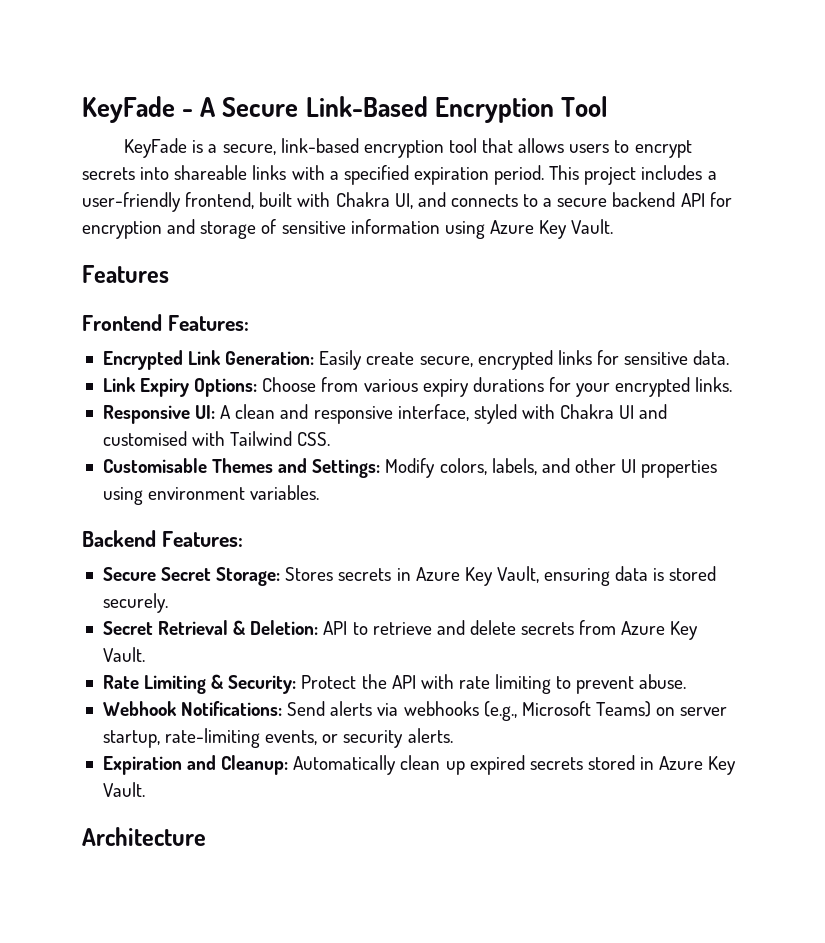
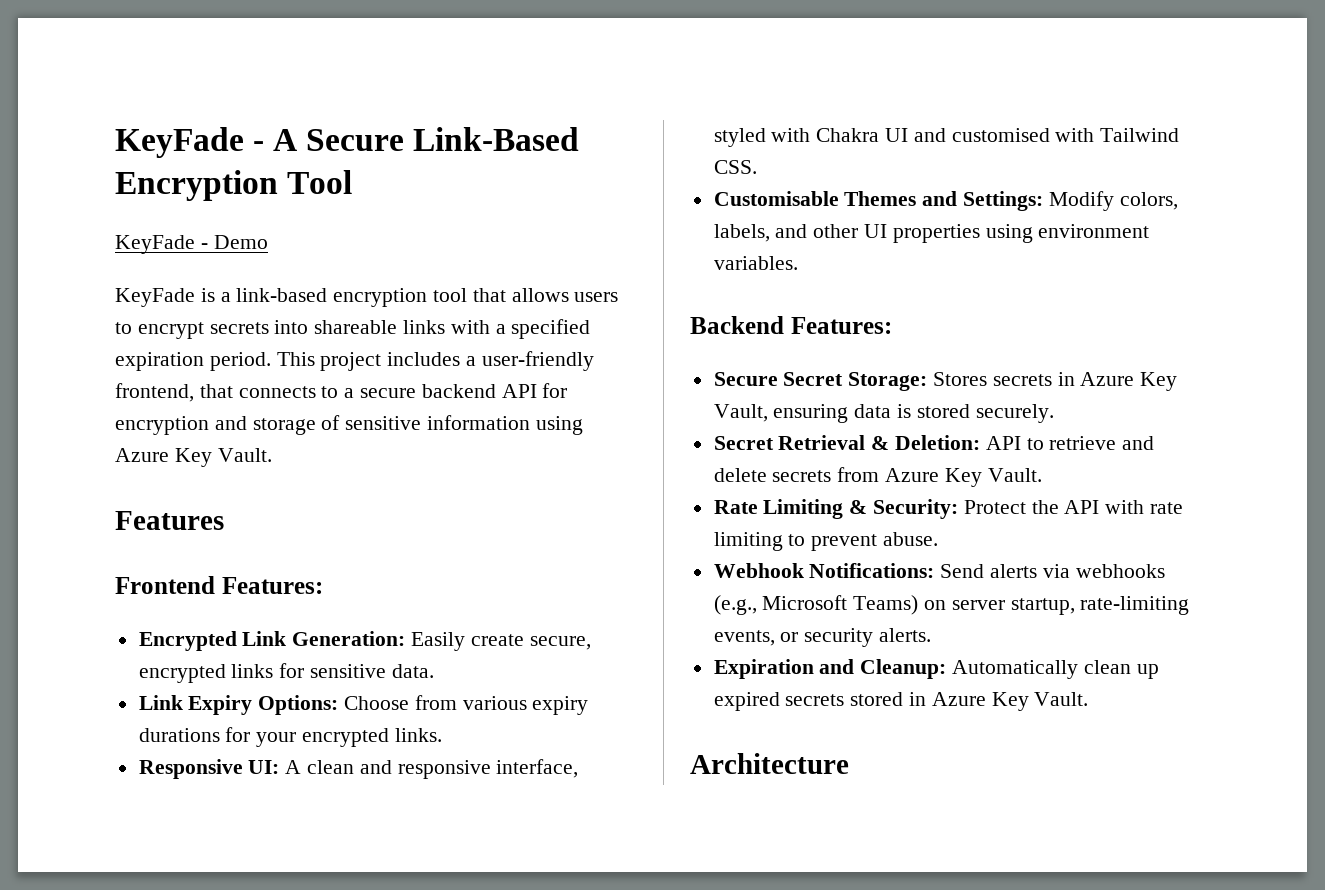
+ KeyFade - Demo
- KeyFade is a secure, link-based encryption tool that allows users to encrypt secrets into shareable links with a specified expiration period.
+ KeyFade is a link-based encryption tool that allows users to encrypt secrets into shareable links with a specified expiration period.
- This project includes a user-friendly frontend, built with Chakra UI, and connects to a secure backend API for encryption and storage of sensitive information using Azure Key Vault.
+ This project includes a user-friendly frontend, that connects to a secure backend API for encryption and storage of sensitive information using Azure Key Vault.

